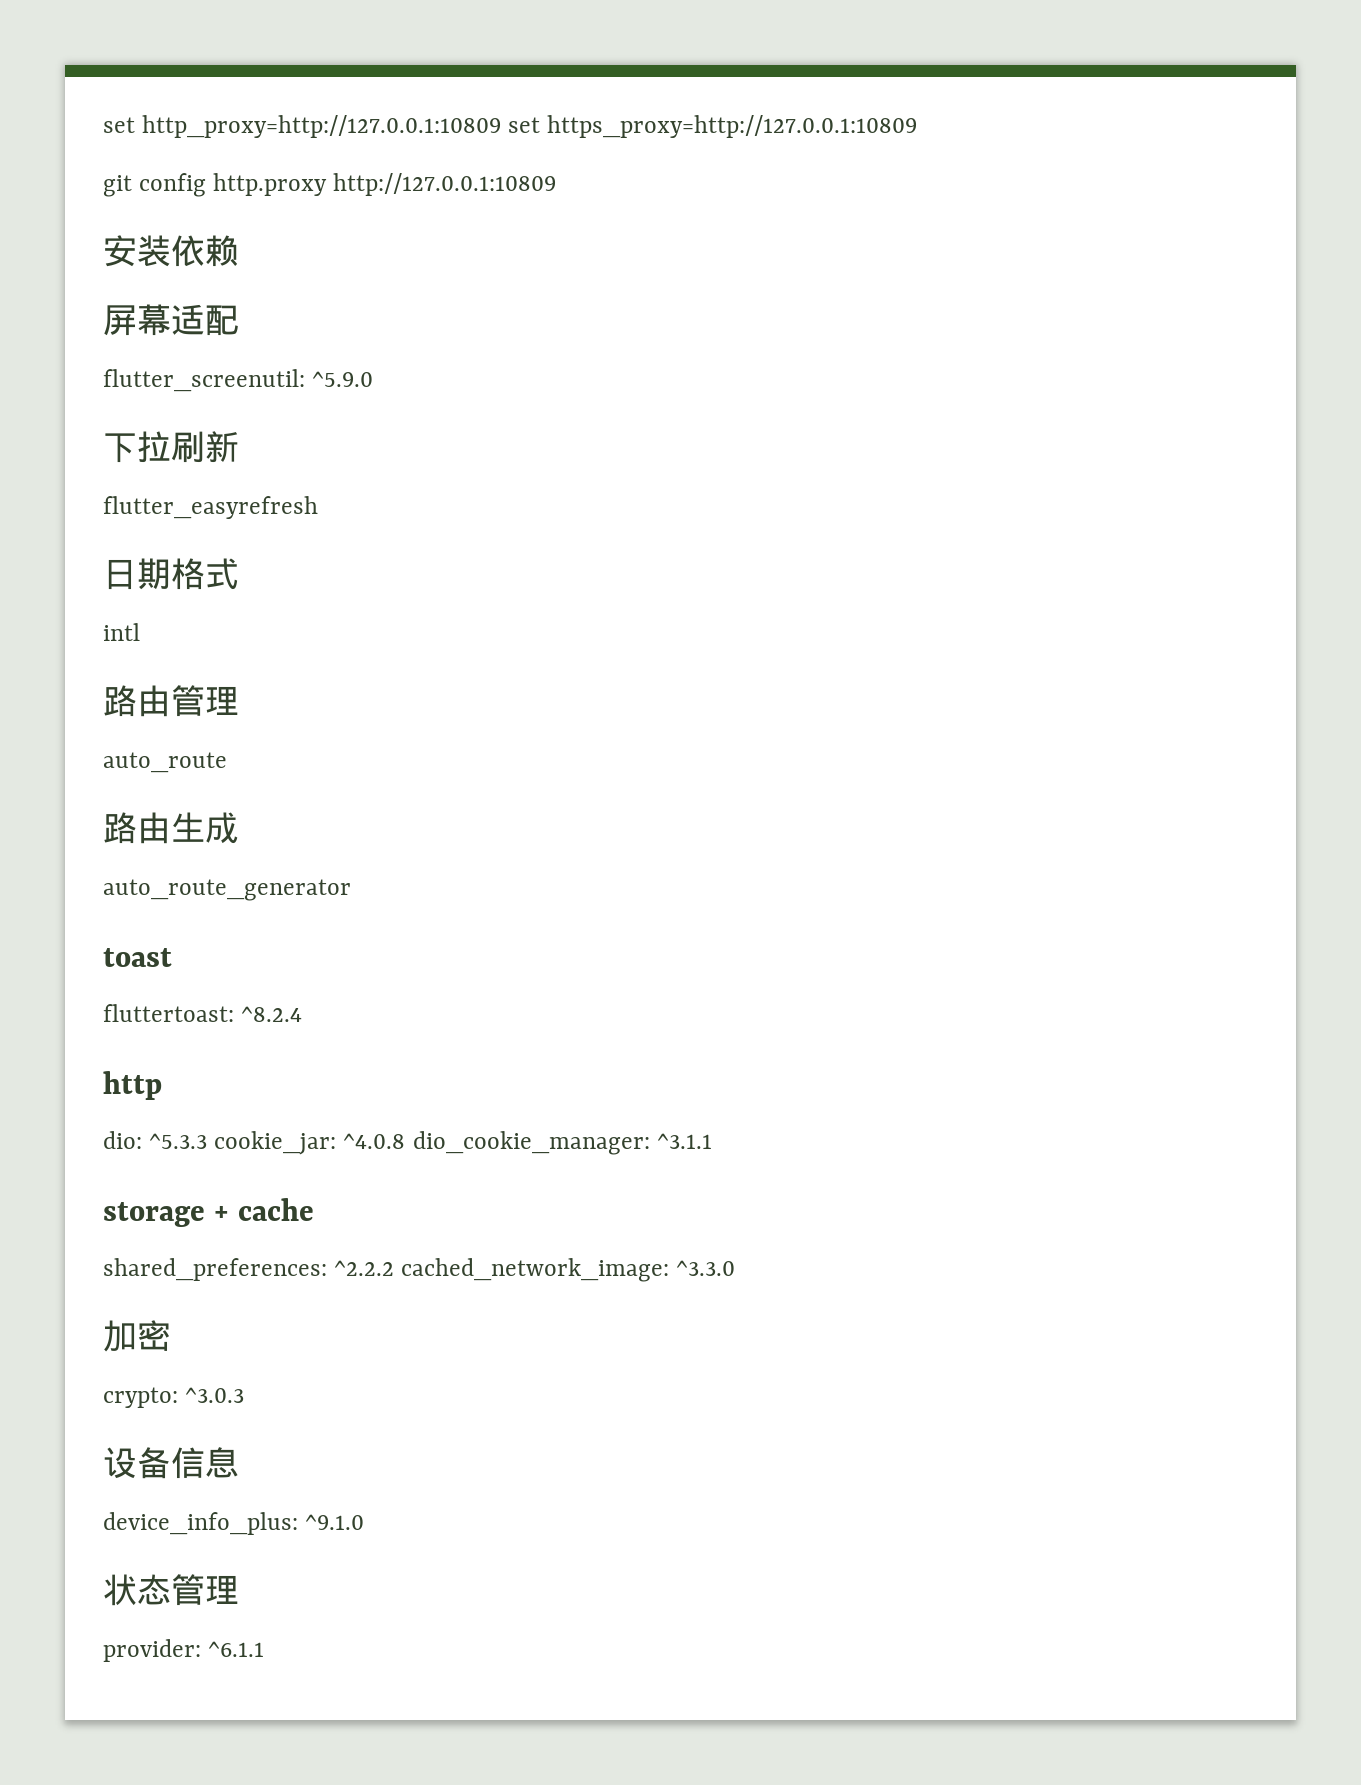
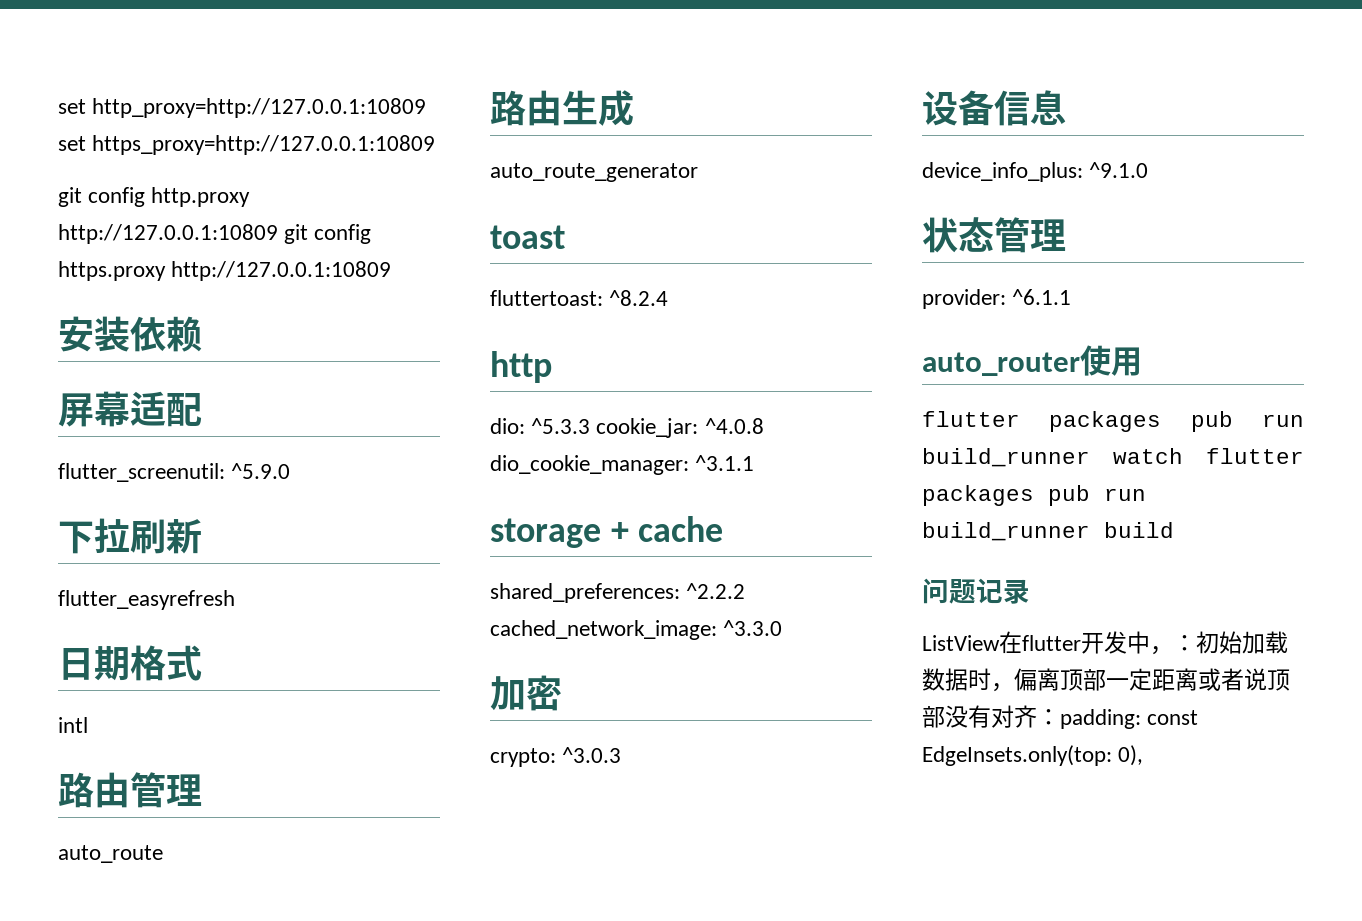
- git config http.proxy http://127.0.0.1:10809
+ git config http.proxy http://127.0.0.1:10809 git config https.proxy http://127.0.0.1:10809
+ auto_router使用
+ flutter packages pub run build_runner watch flutter packages pub run build_runner build
+ 问题记录
+ ListView在flutter开发中，：初始加载数据时，偏离顶部一定距离或者说顶部没有对齐：padding: const EdgeInsets.only(top: 0),

